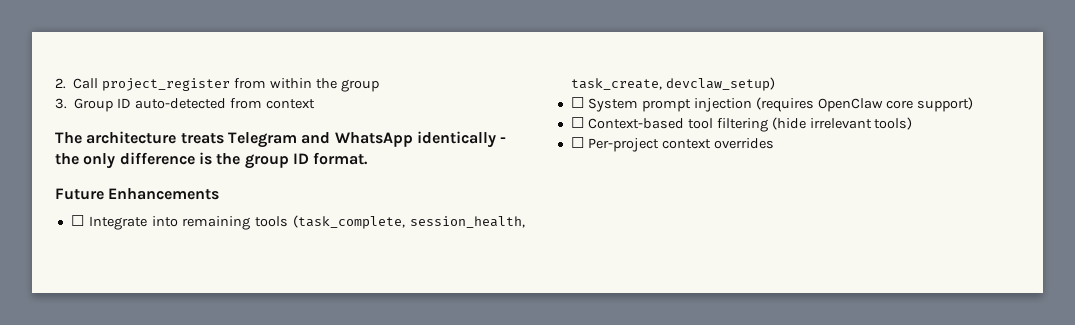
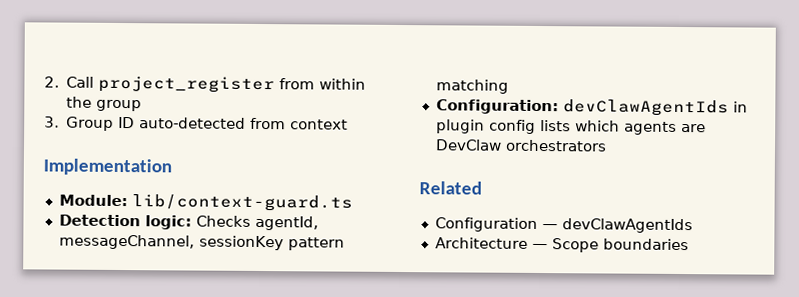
- The architecture treats Telegram and WhatsApp identically - the only difference is the group ID format.
- Future Enhancements
- ☐ Integrate into remaining tools (task_complete, session_health, task_create, devclaw_setup)
- ☐ System prompt injection (requires OpenClaw core support)
- ☐ Context-based tool filtering (hide irrelevant tools)
- ☐ Per-project context overrides
+ Implementation
+ Module: lib/context-guard.ts
+ Detection logic: Checks agentId, messageChannel, sessionKey pattern matching
+ Configuration: devClawAgentIds in plugin config lists which agents are DevClaw orchestrators
+ Related
+ Configuration — devClawAgentIds
+ Architecture — Scope boundaries

